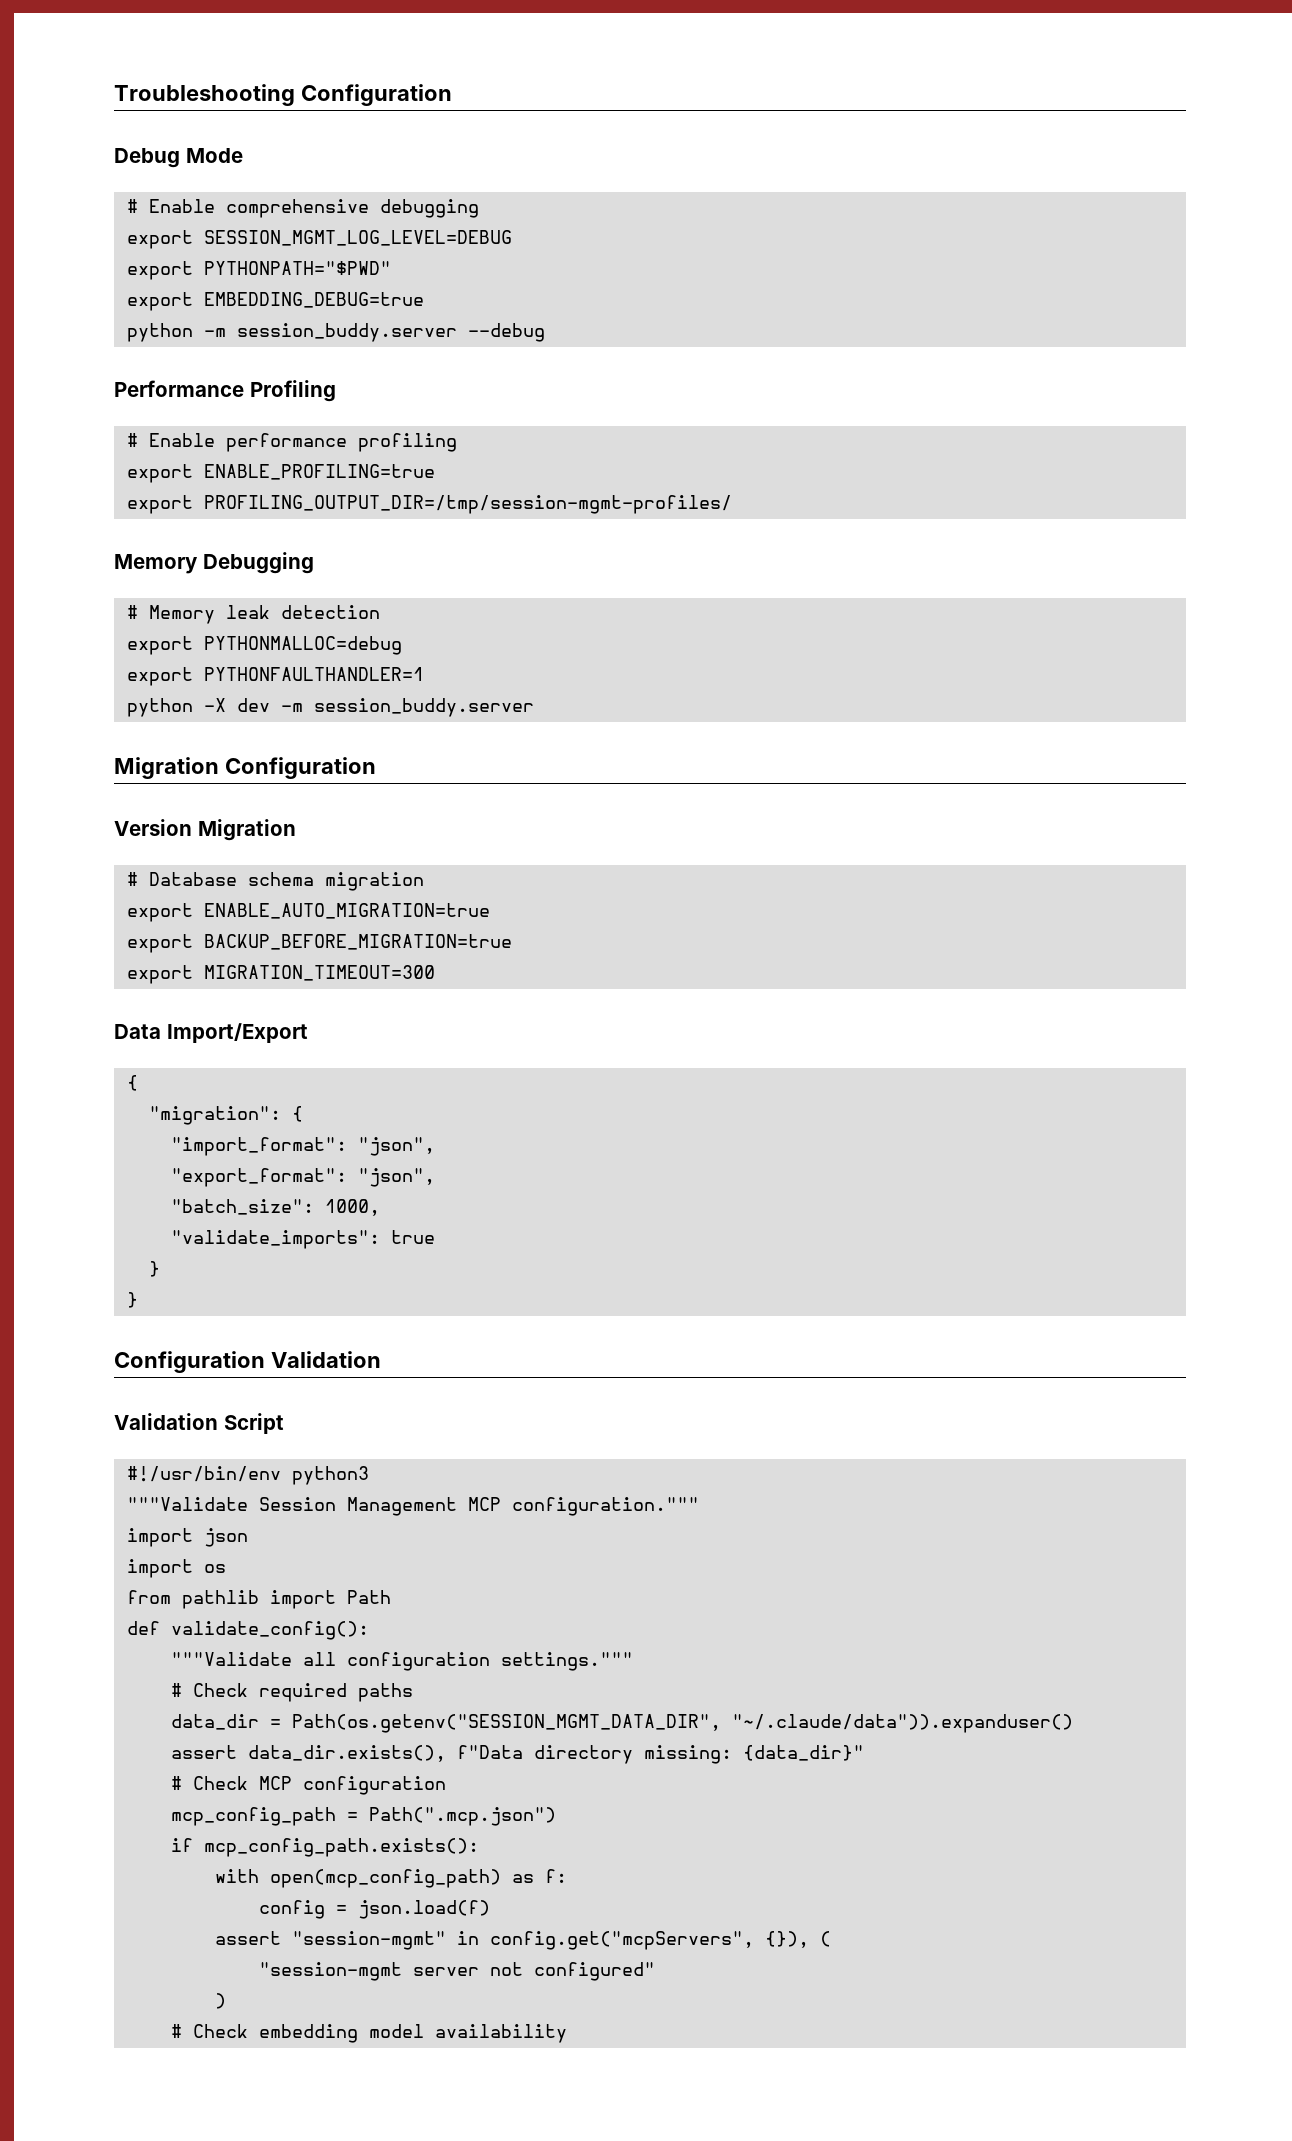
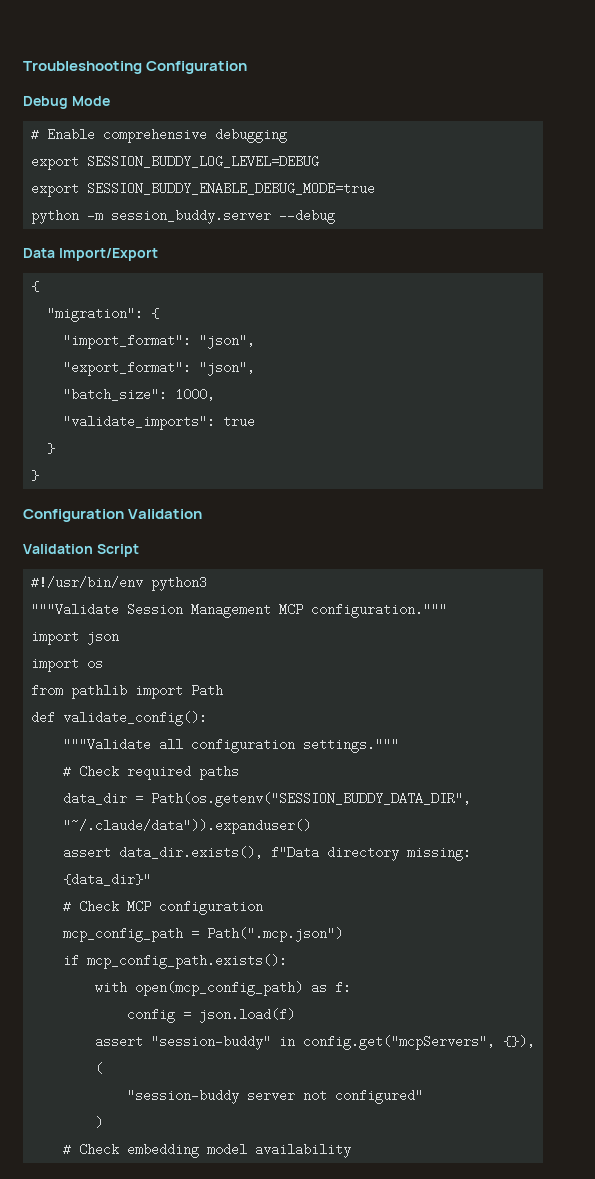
- export SESSION_MGMT_LOG_LEVEL=DEBUG
- export PYTHONPATH="$PWD"
- export EMBEDDING_DEBUG=true
+ export SESSION_BUDDY_LOG_LEVEL=DEBUG
+ export SESSION_BUDDY_ENABLE_DEBUG_MODE=true
- Performance Profiling
- # Enable performance profiling
- export ENABLE_PROFILING=true
- export PROFILING_OUTPUT_DIR=/tmp/session-mgmt-profiles/
- Memory Debugging
- # Memory leak detection
- export PYTHONMALLOC=debug
- export PYTHONFAULTHANDLER=1
- python -X dev -m session_buddy.server
- Migration Configuration
- Version Migration
- # Database schema migration
- export ENABLE_AUTO_MIGRATION=true
- export BACKUP_BEFORE_MIGRATION=true
- export MIGRATION_TIMEOUT=300
- data_dir = Path(os.getenv("SESSION_MGMT_DATA_DIR", "~/.claude/data")).expanduser()
+ data_dir = Path(os.getenv("SESSION_BUDDY_DATA_DIR", "~/.claude/data")).expanduser()
- assert "session-mgmt" in config.get("mcpServers", {}), (
+ assert "session-buddy" in config.get("mcpServers", {}), (
- "session-mgmt server not configured"
+ "session-buddy server not configured"

